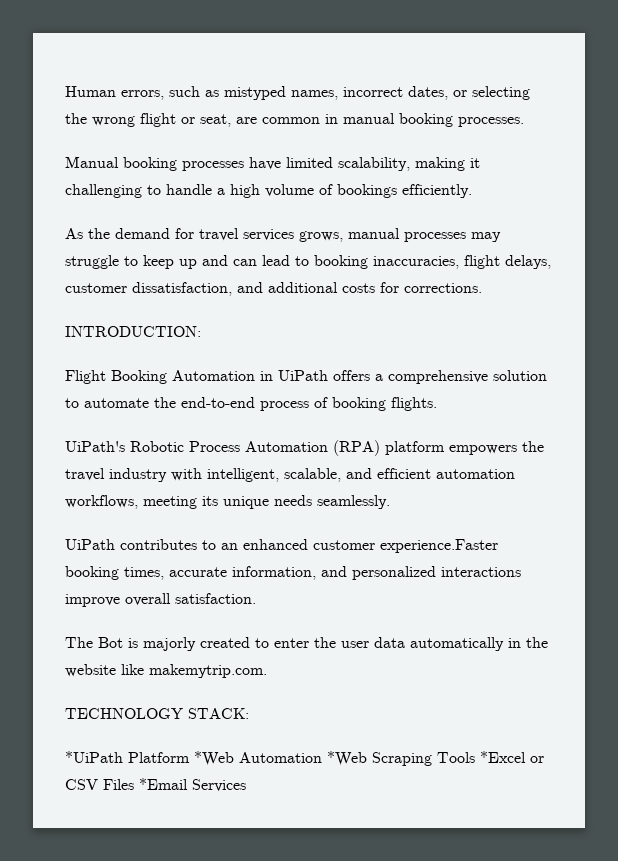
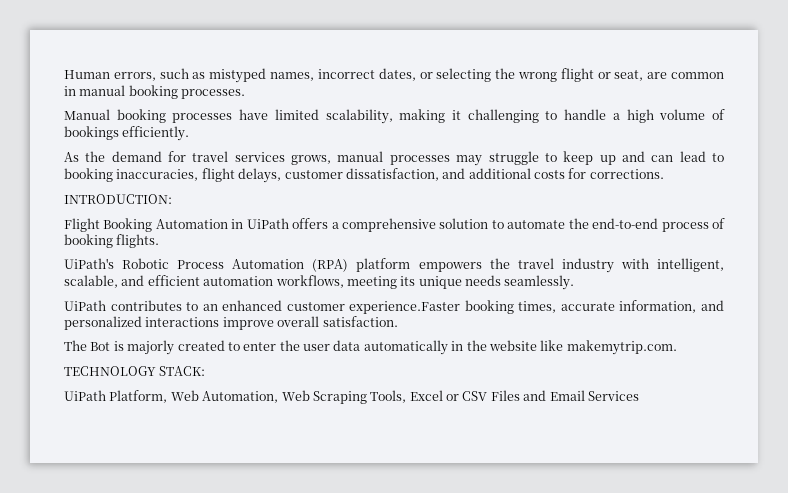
- *UiPath Platform *Web Automation *Web Scraping Tools *Excel or CSV Files *Email Services
+ UiPath Platform, Web Automation, Web Scraping Tools, Excel or CSV Files and Email Services

